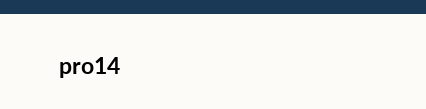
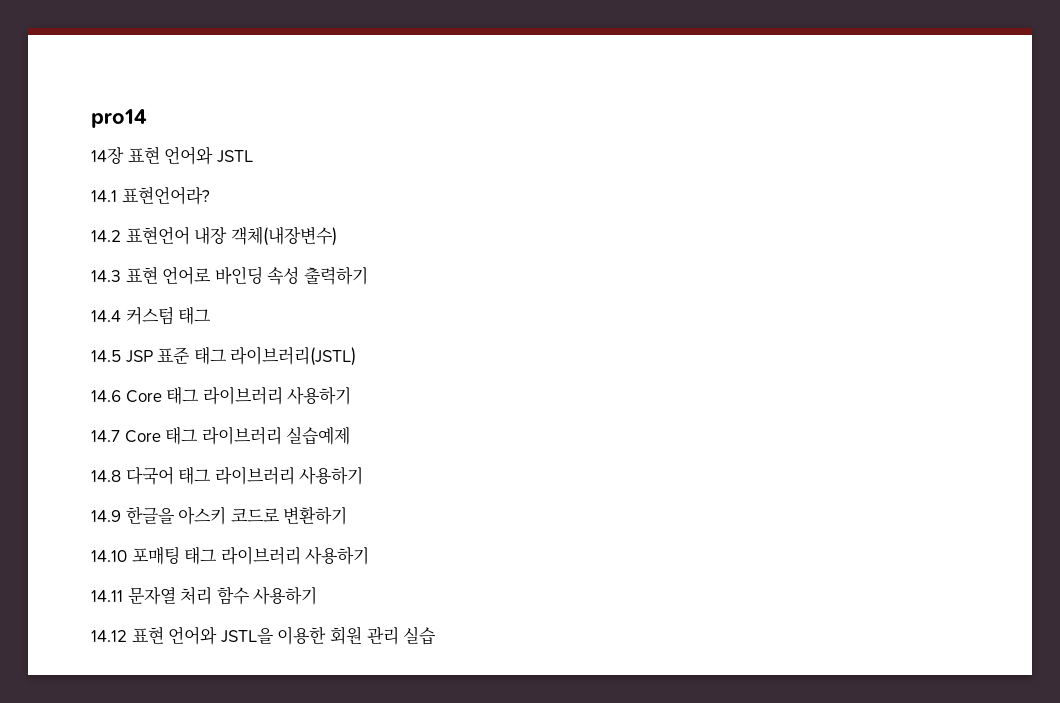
+ 14장 표현 언어와 JSTL
+ 14.1 표현언어라?
+ 14.2 표현언어 내장 객체(내장변수)
+ 14.3 표현 언어로 바인딩 속성 출력하기
+ 14.4 커스텀 태그
+ 14.5 JSP 표준 태그 라이브러리(JSTL)
+ 14.6 Core 태그 라이브러리 사용하기
+ 14.7 Core 태그 라이브러리 실습예제
+ 14.8 다국어 태그 라이브러리 사용하기
+ 14.9 한글을 아스키 코드로 변환하기
+ 14.10 포매팅 태그 라이브러리 사용하기
+ 14.11 문자열 처리 함수 사용하기
+ 14.12 표현 언어와 JSTL을 이용한 회원 관리 실습

